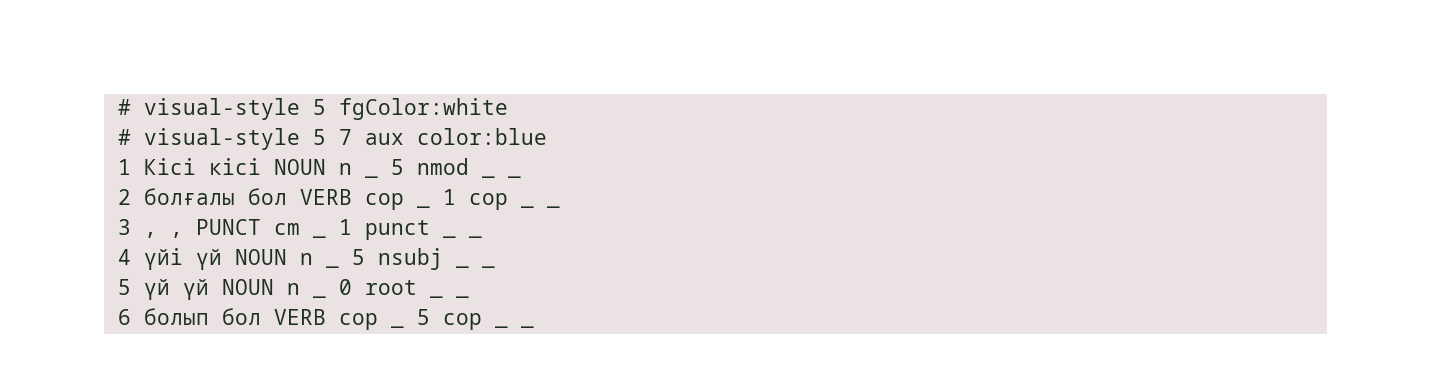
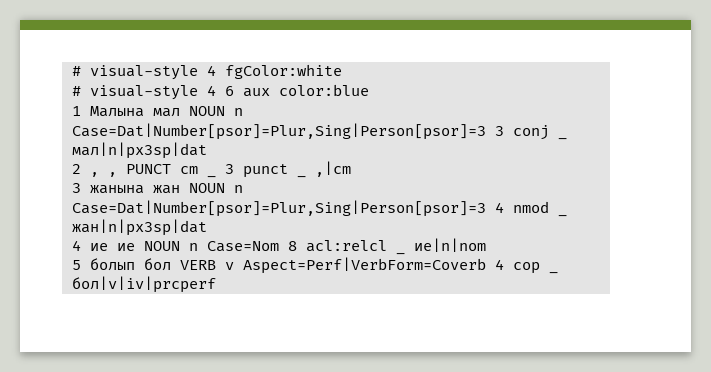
- # visual-style 5 fgColor:white
+ # visual-style 4 fgColor:white
- # visual-style 5 7 aux color:blue
+ # visual-style 4 6 aux color:blue
- 1 Кісі кісі NOUN n _ 5 nmod _ _
- 2 болғалы бол VERB cop _ 1 cop _ _
- 3 , , PUNCT cm _ 1 punct _ _
- 4 үйі үй NOUN n _ 5 nsubj _ _
- 5 үй үй NOUN n _ 0 root _ _
- 6 болып бол VERB cop _ 5 cop _ _
+ 1 Малына мал NOUN n Case=Dat|Number[psor]=Plur,Sing|Person[psor]=3 3 conj _ мал|n|px3sp|dat
+ 2 , , PUNCT cm _ 3 punct _ ,|cm
+ 3 жанына жан NOUN n Case=Dat|Number[psor]=Plur,Sing|Person[psor]=3 4 nmod _ жан|n|px3sp|dat
+ 4 ие ие NOUN n Case=Nom 8 acl:relcl _ ие|n|nom
+ 5 болып бол VERB v Aspect=Perf|VerbForm=Coverb 4 cop _ бол|v|iv|prcperf

